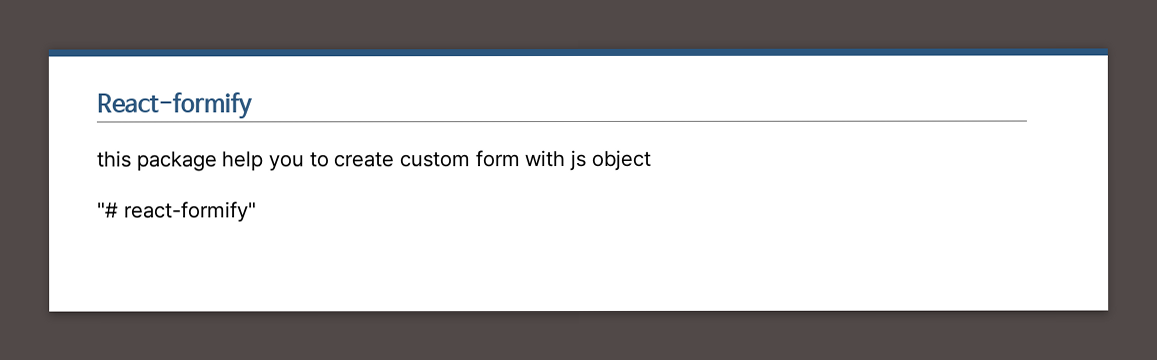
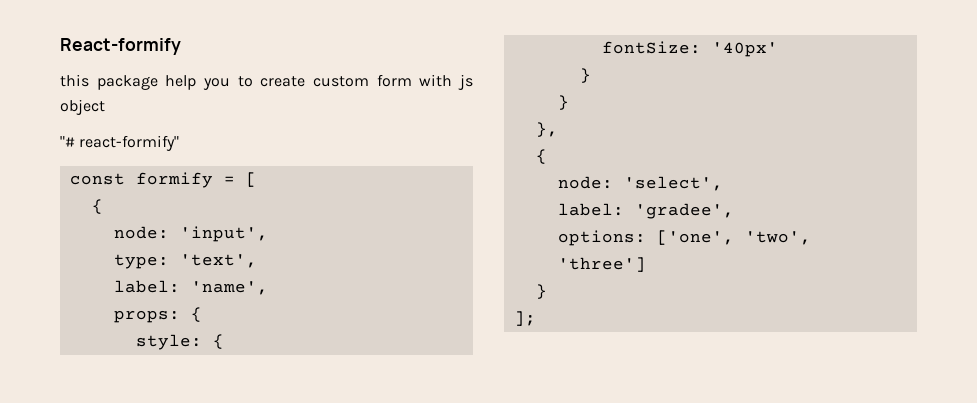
+ const formify = [
+ {
+ node: 'input',
+ type: 'text',
+ label: 'name',
+ props: {
+ style: {
+ fontSize: '40px'
+ }
+ }
+ },
+ {
+ node: 'select',
+ label: 'gradee',
+ options: ['one', 'two', 'three']
+ }
+ ];

